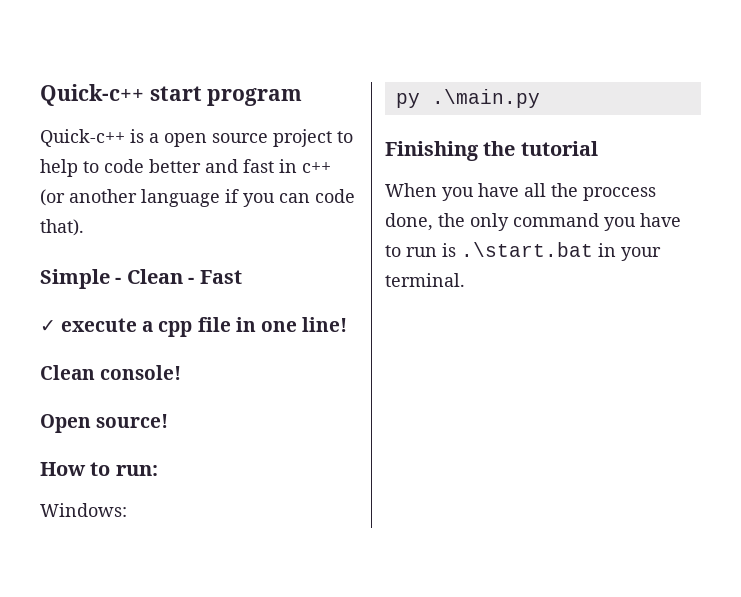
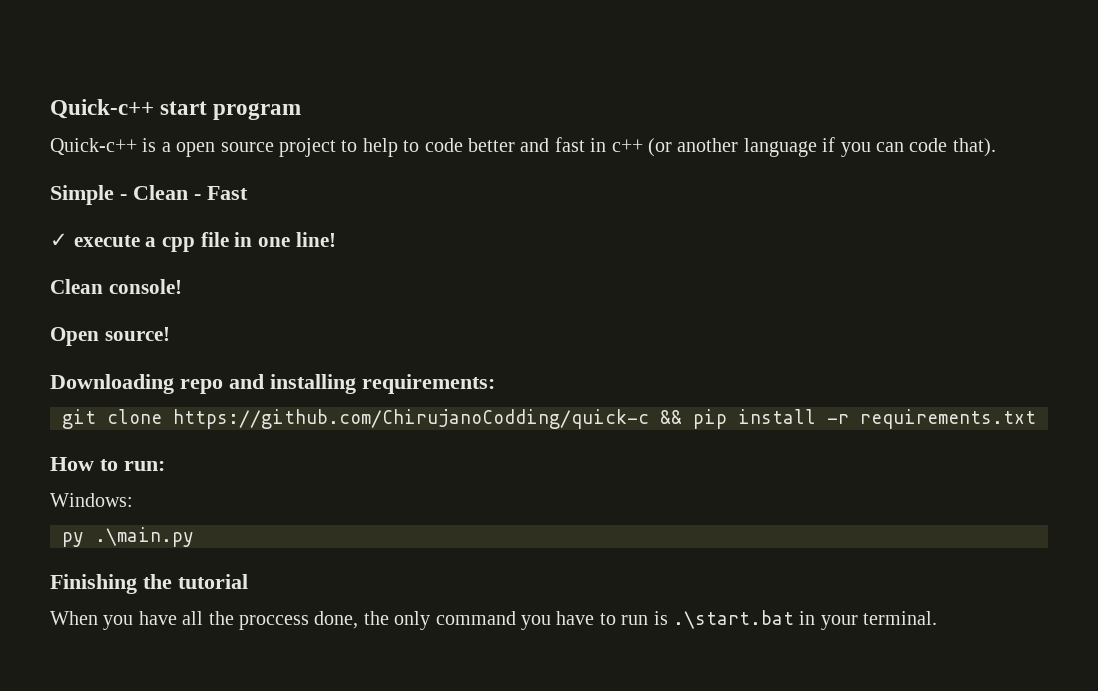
+ Downloading repo and installing requirements:
+ git clone https://github.com/ChirujanoCodding/quick-c && pip install -r requirements.txt

